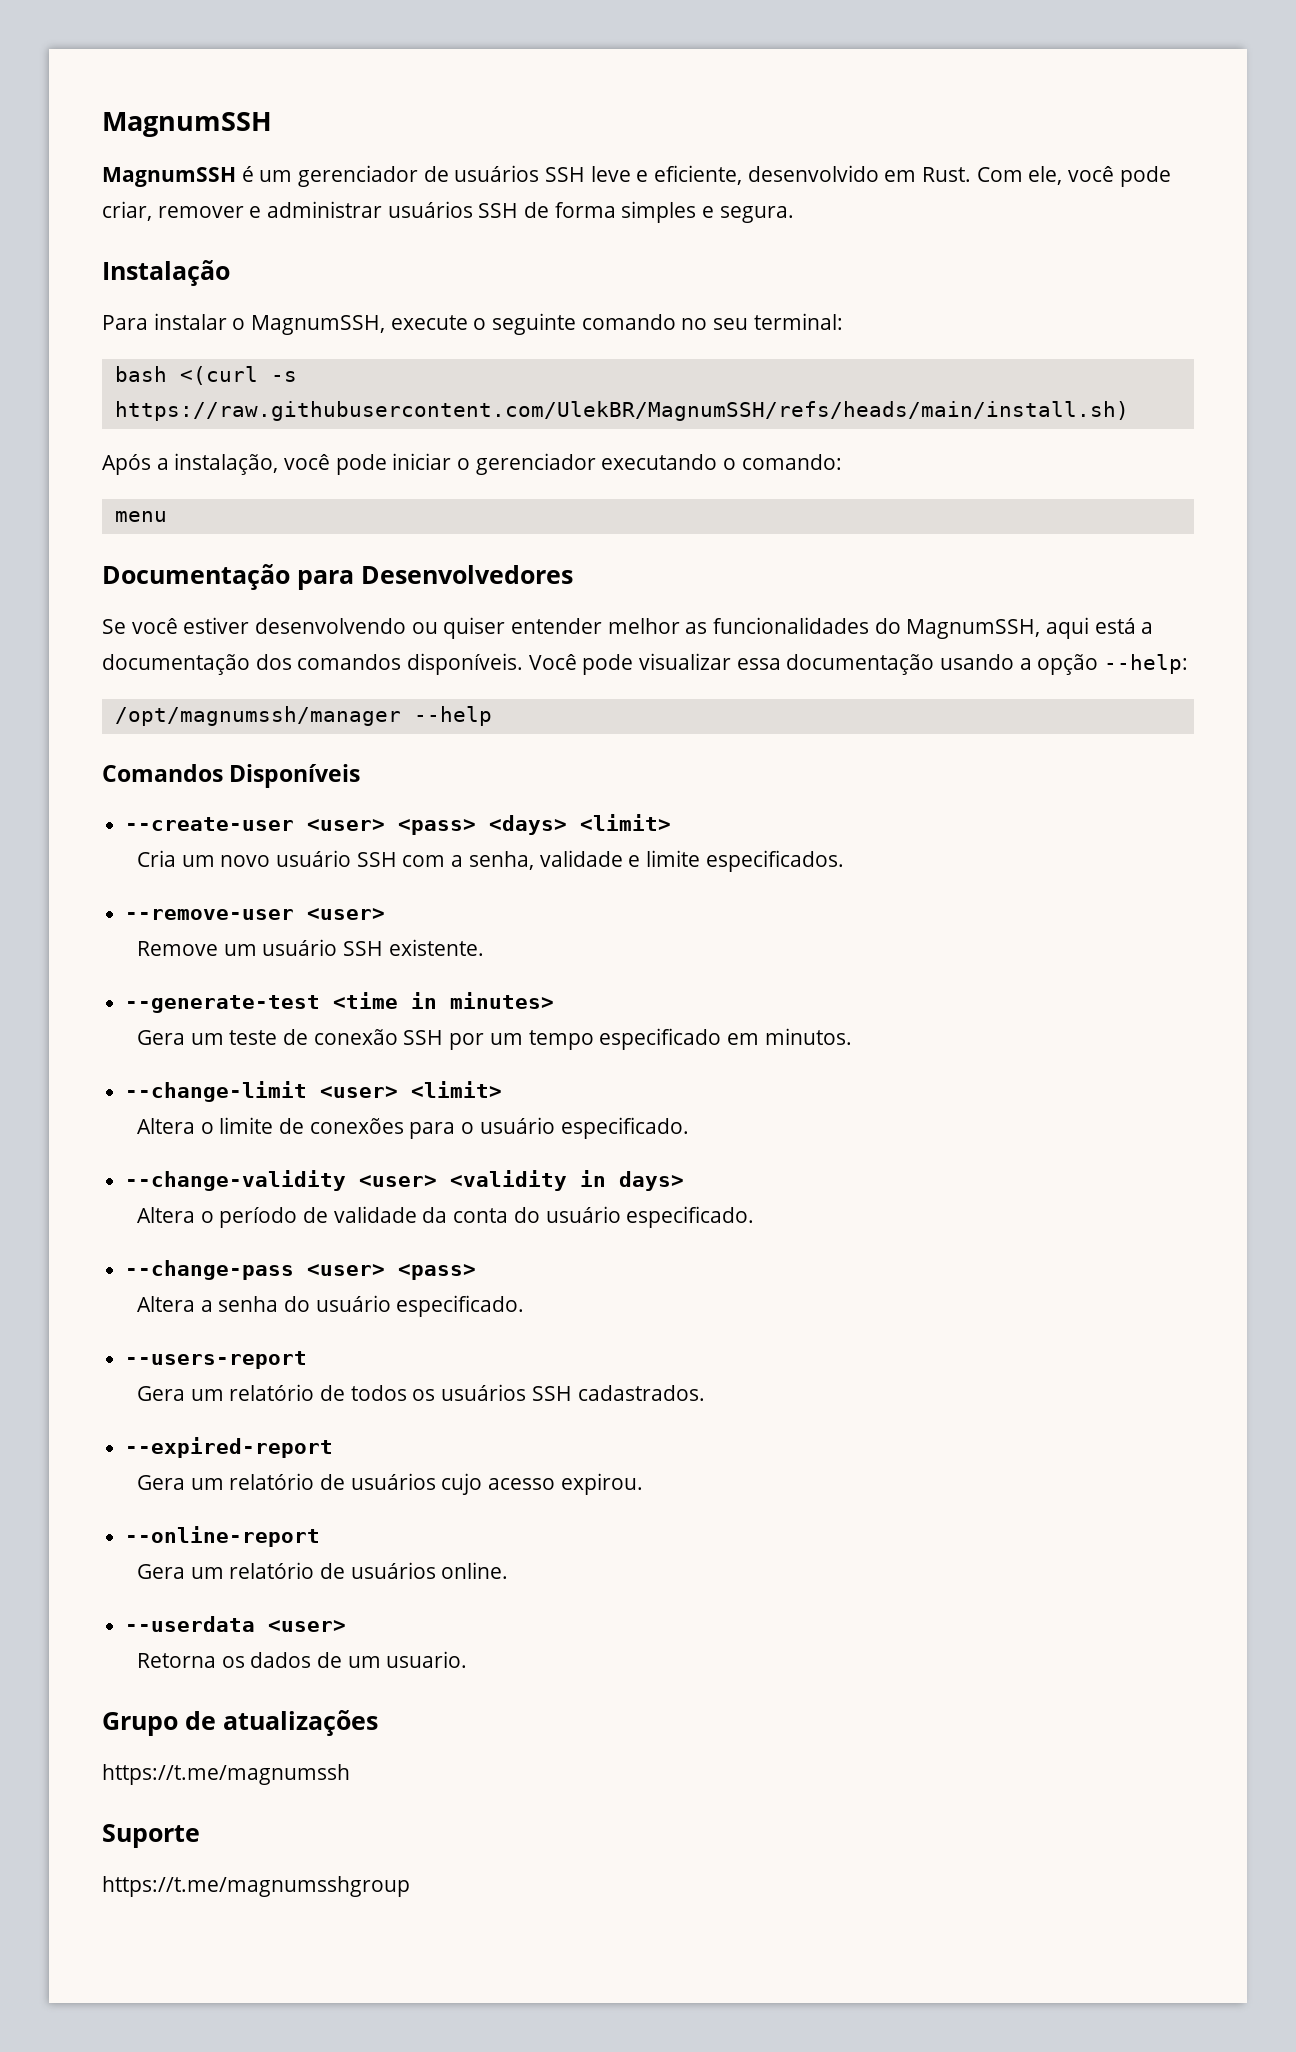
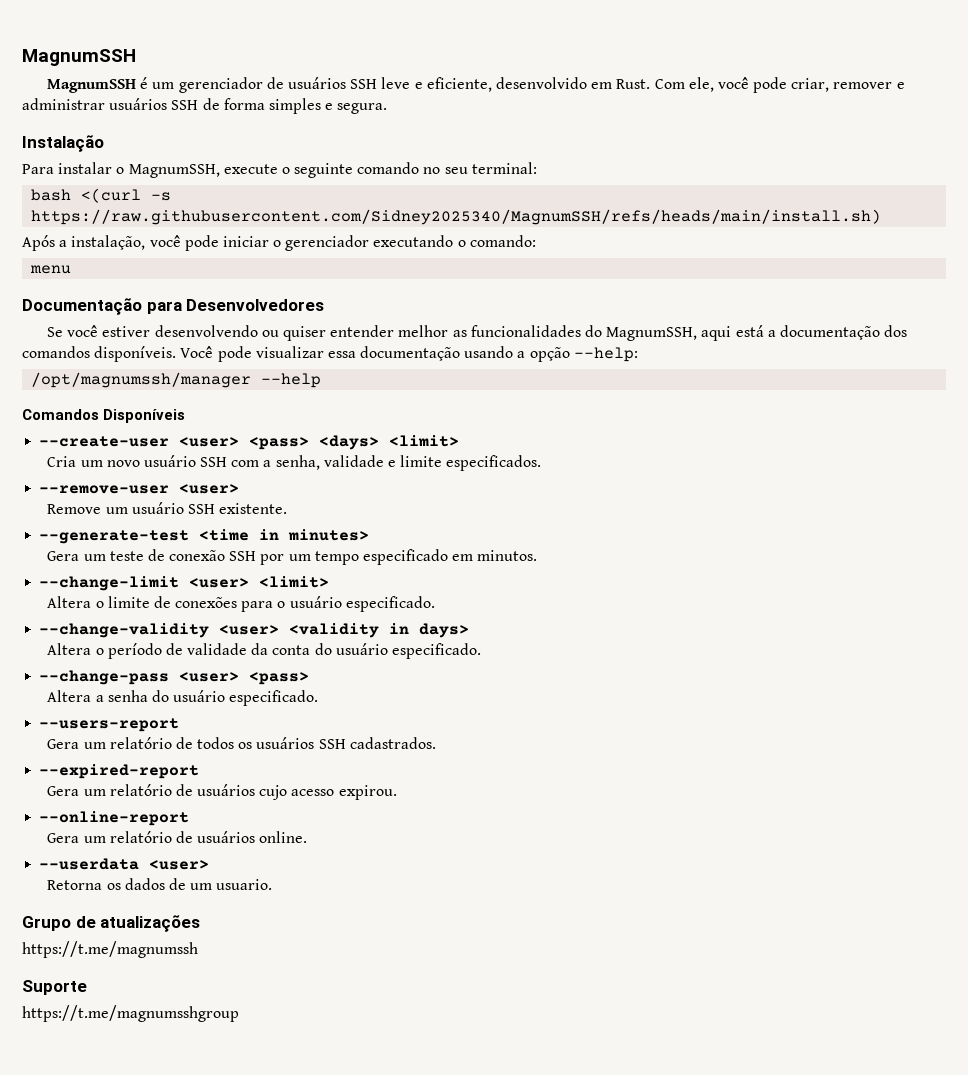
- bash <(curl -s https://raw.githubusercontent.com/UlekBR/MagnumSSH/refs/heads/main/install.sh)
+ bash <(curl -s https://raw.githubusercontent.com/Sidney2025340/MagnumSSH/refs/heads/main/install.sh)

